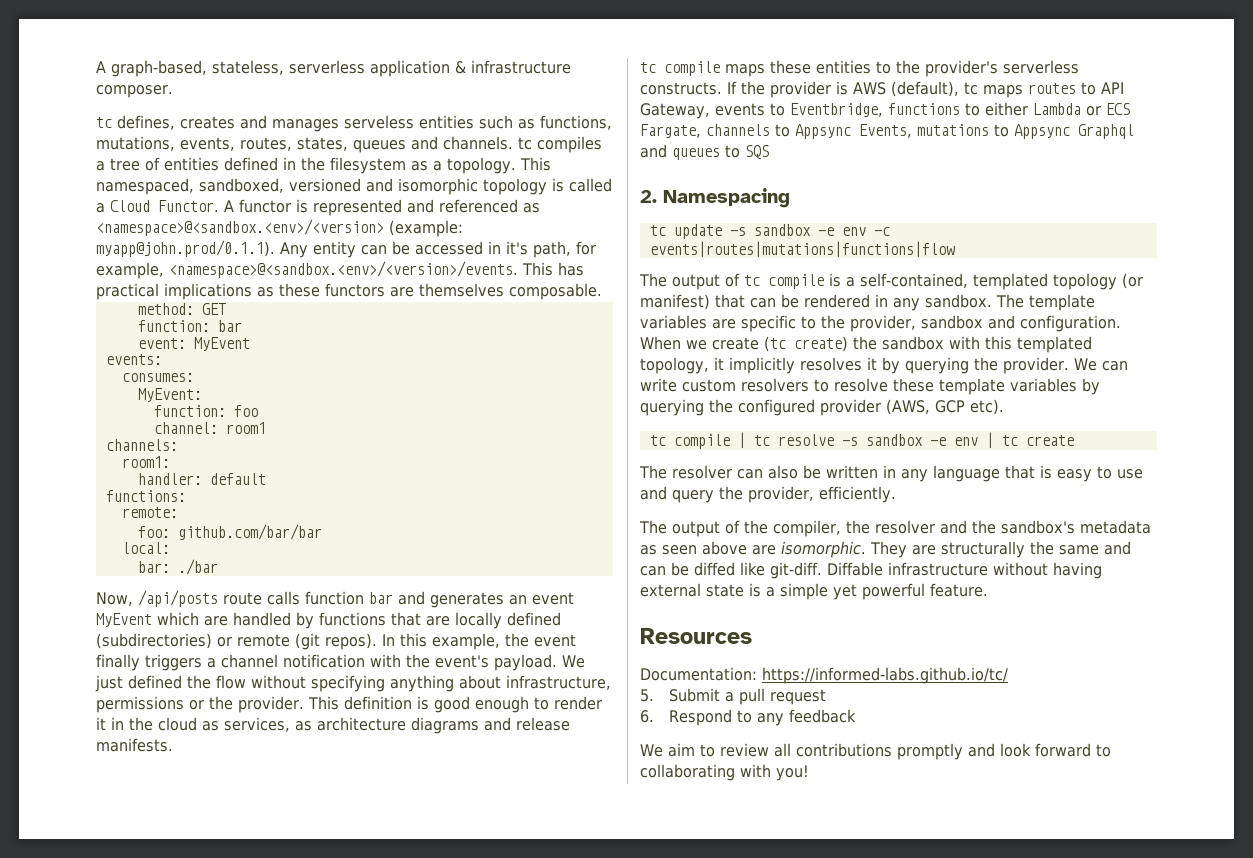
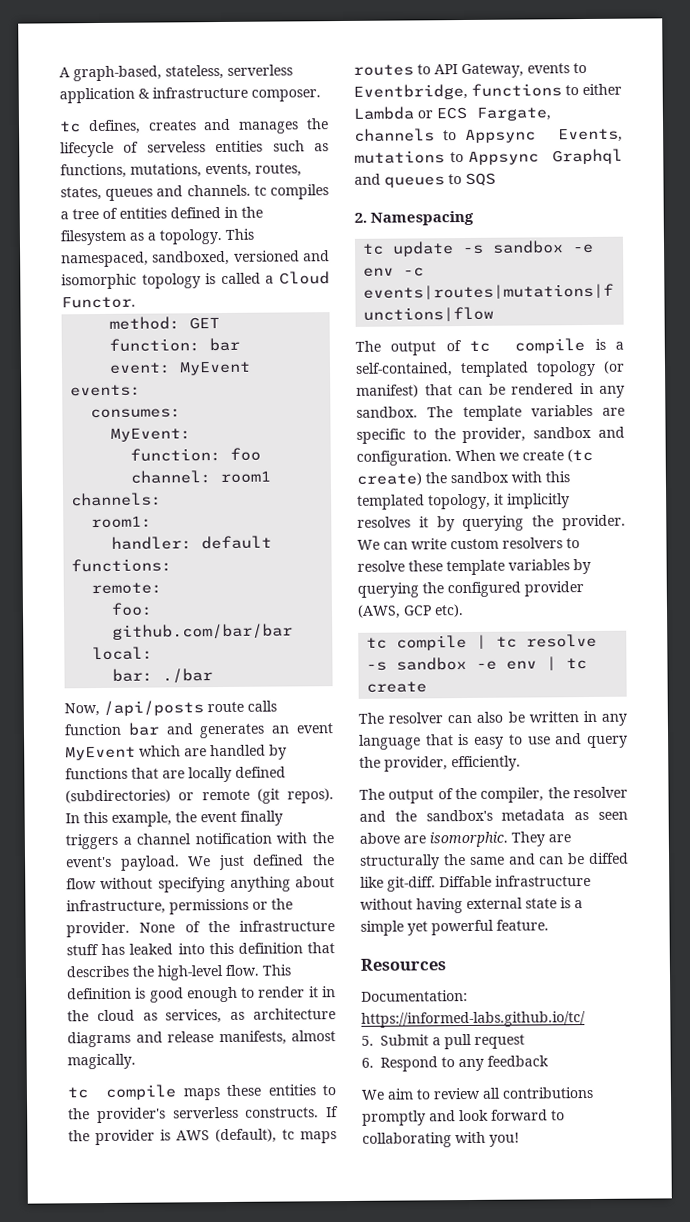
- tc defines, creates and manages serveless entities such as functions, mutations, events, routes, states, queues and channels. tc compiles a tree of entities defined in the filesystem as a topology.
+ tc defines, creates and manages the lifecycle of serveless entities such as functions, mutations, events, routes, states, queues and channels. tc compiles a tree of entities defined in the filesystem as a topology.
- A functor is represented and referenced as <namespace>@<sandbox.<env>/<version> (example: myapp@john.prod/0.1.1). Any entity can be accessed in it's path, for example, <namespace>@<sandbox.<env>/<version>/events. This has practical implications as these functors are themselves composable.
+ None of the infrastructure stuff has leaked into this definition that describes the high-level flow.
- This definition is good enough to render it in the cloud as services, as architecture diagrams and release manifests.
+ This definition is good enough to render it in the cloud as services, as architecture diagrams and release manifests, almost magically.

